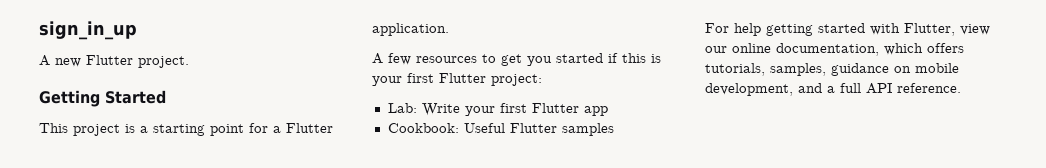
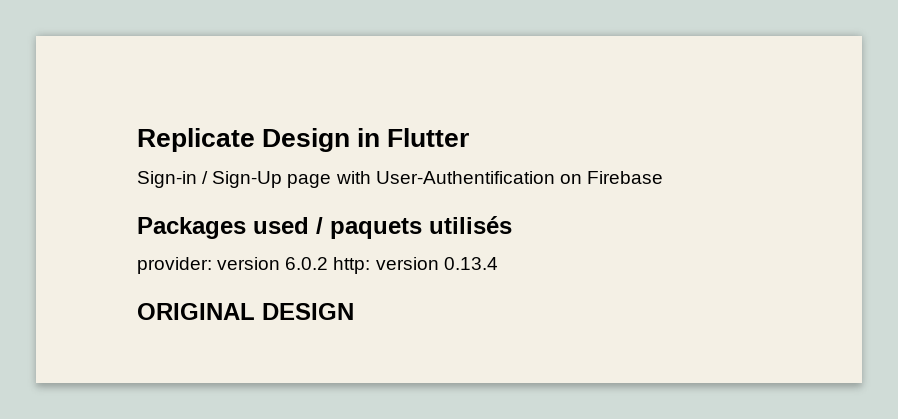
- sign_in_up
- A new Flutter project.
- Getting Started
- This project is a starting point for a Flutter application.
- A few resources to get you started if this is your first Flutter project:
- Lab: Write your first Flutter app
- Cookbook: Useful Flutter samples
- For help getting started with Flutter, view our online documentation, which offers tutorials, samples, guidance on mobile development, and a full API reference.
+ Replicate Design in Flutter
+ Sign-in / Sign-Up page with User-Authentification on Firebase
+ Packages used / paquets utilisés
+ provider: version 6.0.2 http: version 0.13.4
+ ORIGINAL DESIGN

